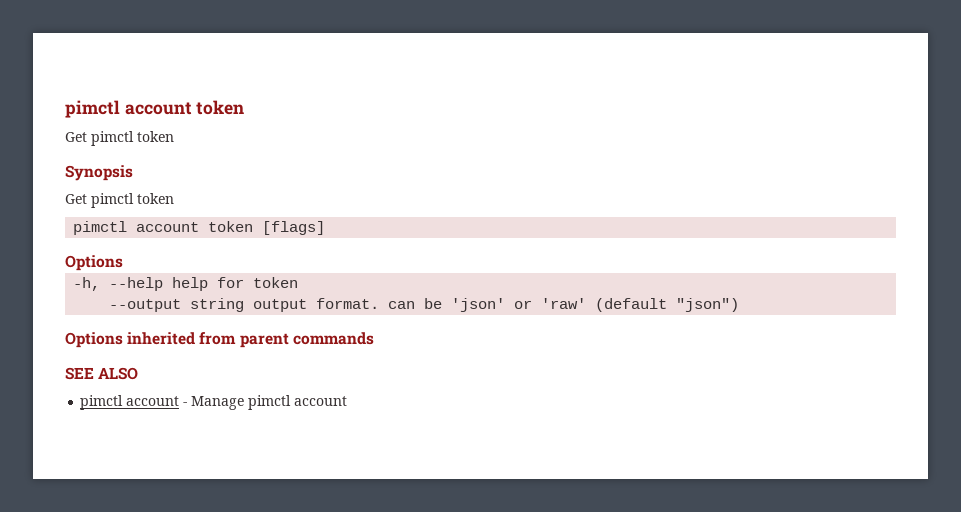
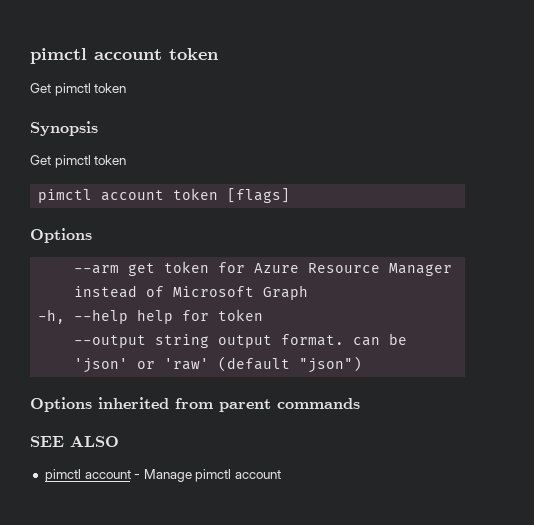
+ --arm get token for Azure Resource Manager instead of Microsoft Graph

